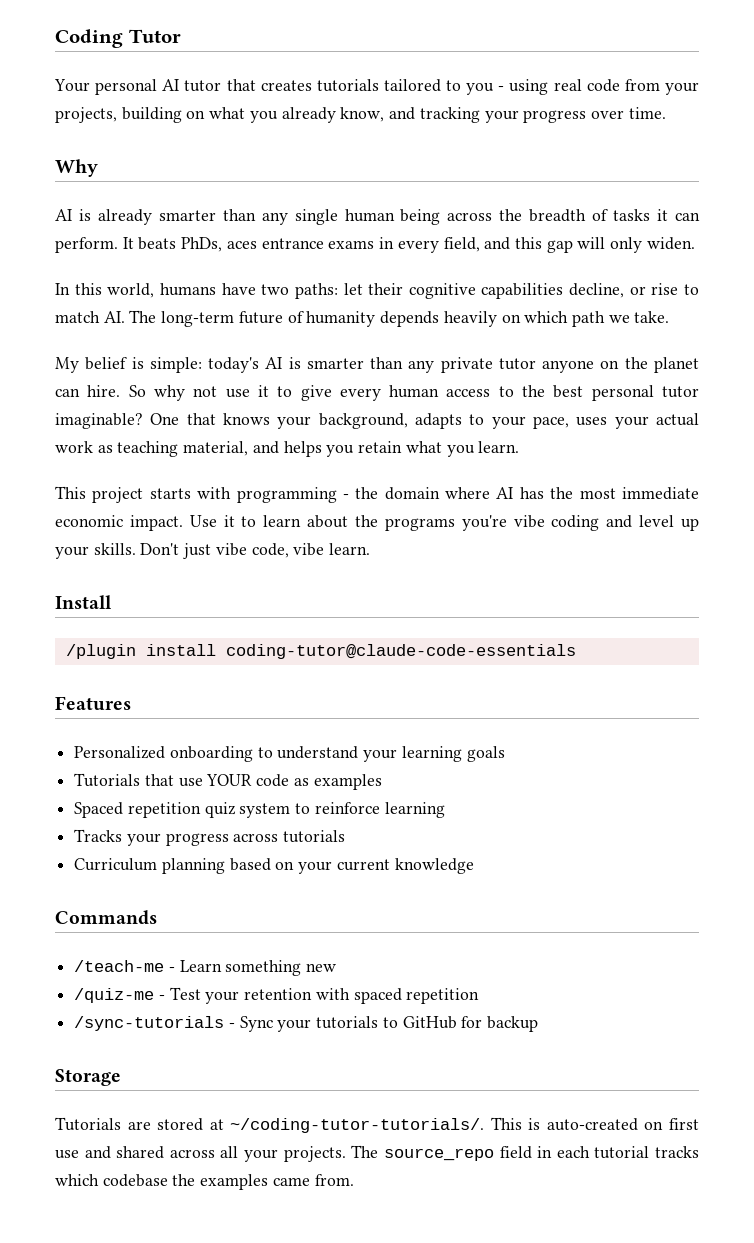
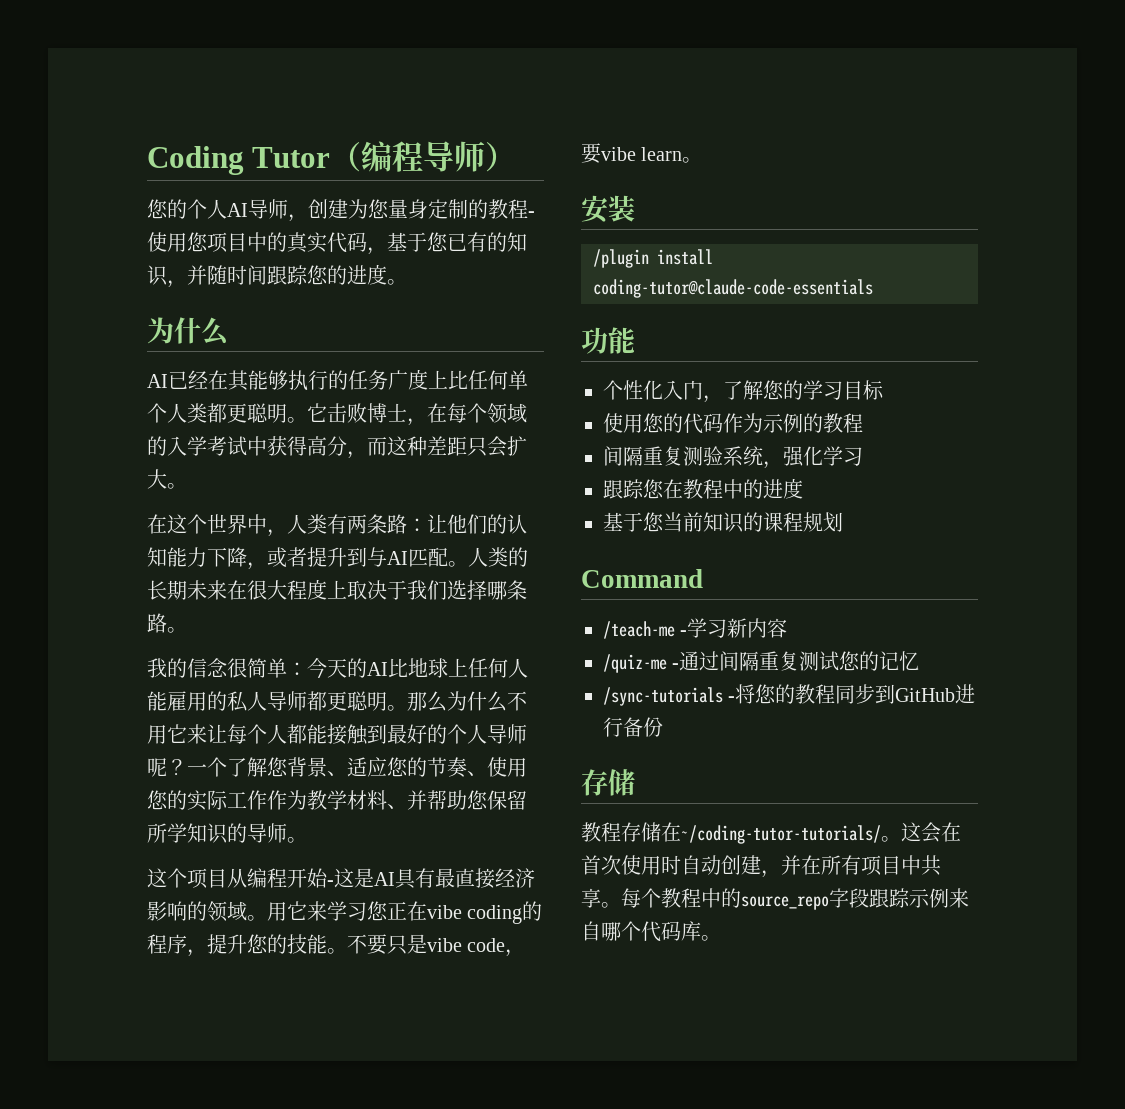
- Coding Tutor
- Your personal AI tutor that creates tutorials tailored to you - using real code from your projects, building on what you already know, and tracking your progress over time.
- Why
- AI is already smarter than any single human being across the breadth of tasks it can perform. It beats PhDs, aces entrance exams in every field, and this gap will only widen.
- In this world, humans have two paths: let their cognitive capabilities decline, or rise to match AI. The long-term future of humanity depends heavily on which path we take.
- My belief is simple: today's AI is smarter than any private tutor anyone on the planet can hire. So why not use it to give every human access to the best personal tutor imaginable? One that knows your background, adapts to your pace, uses your actual work as teaching material, and helps you retain what you learn.
- This project starts with programming - the domain where AI has the most immediate economic impact. Use it to learn about the programs you're vibe coding and level up your skills. Don't just vibe code, vibe learn.
- Install
+ Coding Tutor（编程导师）
+ 您的个人AI导师，创建为您量身定制的教程-使用您项目中的真实代码，基于您已有的知识，并随时间跟踪您的进度。
+ 为什么
+ AI已经在其能够执行的任务广度上比任何单个人类都更聪明。它击败博士，在每个领域的入学考试中获得高分，而这种差距只会扩大。
+ 在这个世界中，人类有两条路：让他们的认知能力下降，或者提升到与AI匹配。人类的长期未来在很大程度上取决于我们选择哪条路。
+ 我的信念很简单：今天的AI比地球上任何人能雇用的私人导师都更聪明。那么为什么不用它来让每个人都能接触到最好的个人导师呢？一个了解您背景、适应您的节奏、使用您的实际工作作为教学材料、并帮助您保留所学知识的导师。
+ 这个项目从编程开始-这是AI具有最直接经济影响的领域。用它来学习您正在vibe coding的程序，提升您的技能。不要只是vibe code，要vibe learn。
+ 安装
  /plugin install coding-tutor@claude-code-essentials
- Features
- Personalized onboarding to understand your learning goals
- Tutorials that use YOUR code as examples
- Spaced repetition quiz system to reinforce learning
- Tracks your progress across tutorials
- Curriculum planning based on your current knowledge
- Commands
+ 功能
+ 个性化入门，了解您的学习目标
+ 使用您的代码作为示例的教程
+ 间隔重复测验系统，强化学习
+ 跟踪您在教程中的进度
+ 基于您当前知识的课程规划
+ Command
- /teach-me - Learn something new
+ /teach-me -学习新内容
- /quiz-me - Test your retention with spaced repetition
- /sync-tutorials - Sync your tutorials to GitHub for backup
- Storage
- Tutorials are stored at ~/coding-tutor-tutorials/. This is auto-created on first use and shared across all your projects. The source_repo field in each tutorial tracks which codebase the examples came from.
+ /quiz-me -通过间隔重复测试您的记忆
+ /sync-tutorials -将您的教程同步到GitHub进行备份
+ 存储
+ 教程存储在~/coding-tutor-tutorials/。这会在首次使用时自动创建，并在所有项目中共享。每个教程中的source_repo字段跟踪示例来自哪个代码库。

